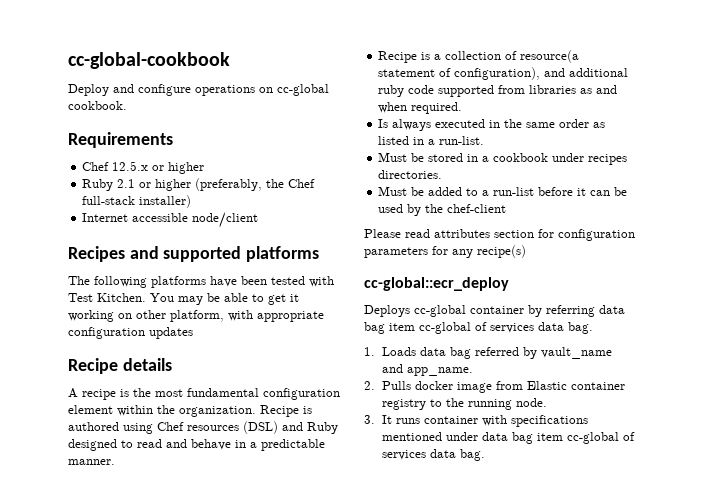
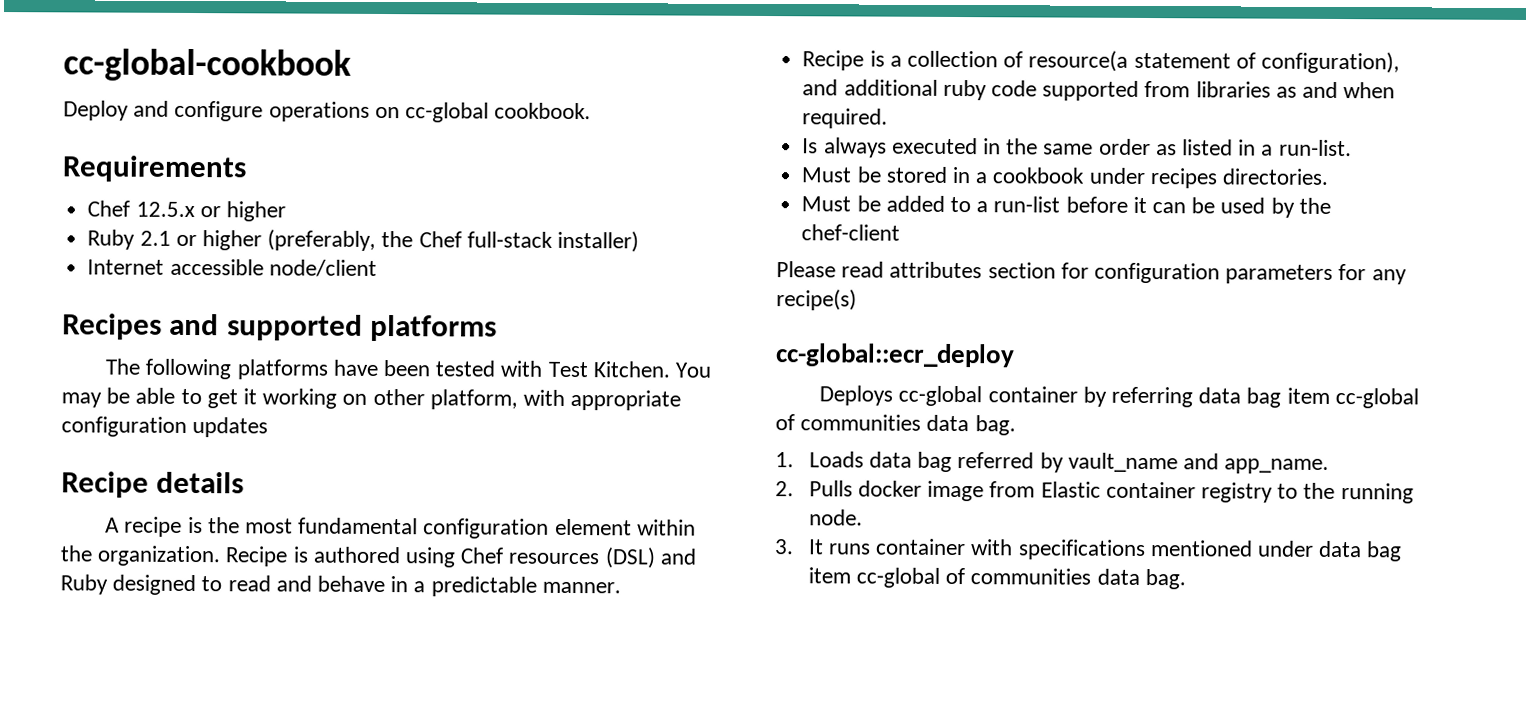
- Deploys cc-global container by referring data bag item cc-global of services data bag.
+ Deploys cc-global container by referring data bag item cc-global of communities data bag.
- 3. It runs container with specifications mentioned under data bag item cc-global of services data bag.
+ 3. It runs container with specifications mentioned under data bag item cc-global of communities data bag.

